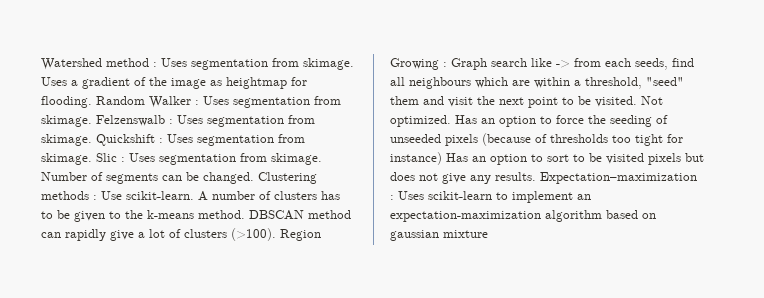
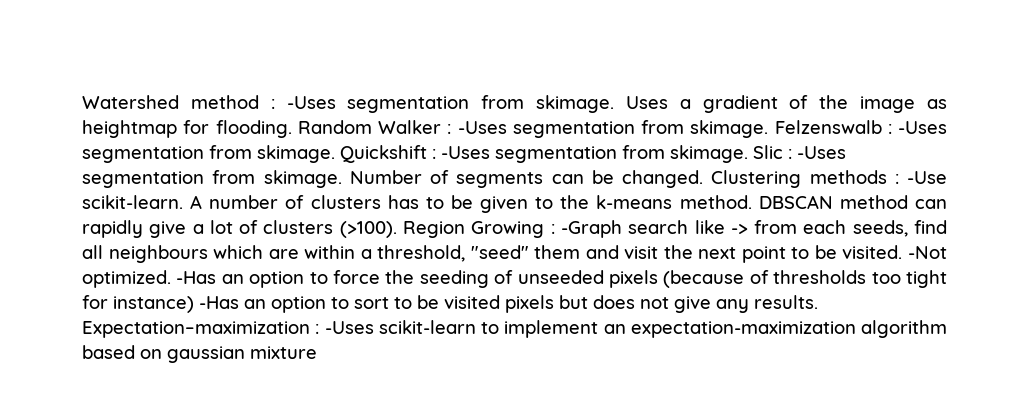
- Watershed method : Uses segmentation from skimage.
+ Watershed method : -Uses segmentation from skimage.
- Random Walker : Uses segmentation from skimage.
+ Random Walker : -Uses segmentation from skimage.
- Felzenswalb : Uses segmentation from skimage.
+ Felzenswalb : -Uses segmentation from skimage.
- Quickshift : Uses segmentation from skimage.
+ Quickshift : -Uses segmentation from skimage.
- Slic : Uses segmentation from skimage.
+ Slic : -Uses segmentation from skimage.
- Clustering methods : Use scikit-learn.
+ Clustering methods : -Use scikit-learn.
- Region Growing : Graph search like -> from each seeds, find all neighbours which are within a threshold, "seed" them and visit the next point to be visited.
+ Region Growing : -Graph search like -> from each seeds, find all neighbours which are within a threshold, "seed" them and visit the next point to be visited.
- Not optimized. Has an option to force the seeding of unseeded pixels (because of thresholds too tight for instance) Has an option to sort to be visited pixels but does not give any results.
+ -Not optimized. -Has an option to force the seeding of unseeded pixels (because of thresholds too tight for instance) -Has an option to sort to be visited pixels but does not give any results.
- Expectation–maximization : Uses scikit-learn to implement an expectation-maximization algorithm based on gaussian mixture
+ Expectation–maximization : -Uses scikit-learn to implement an expectation-maximization algorithm based on gaussian mixture

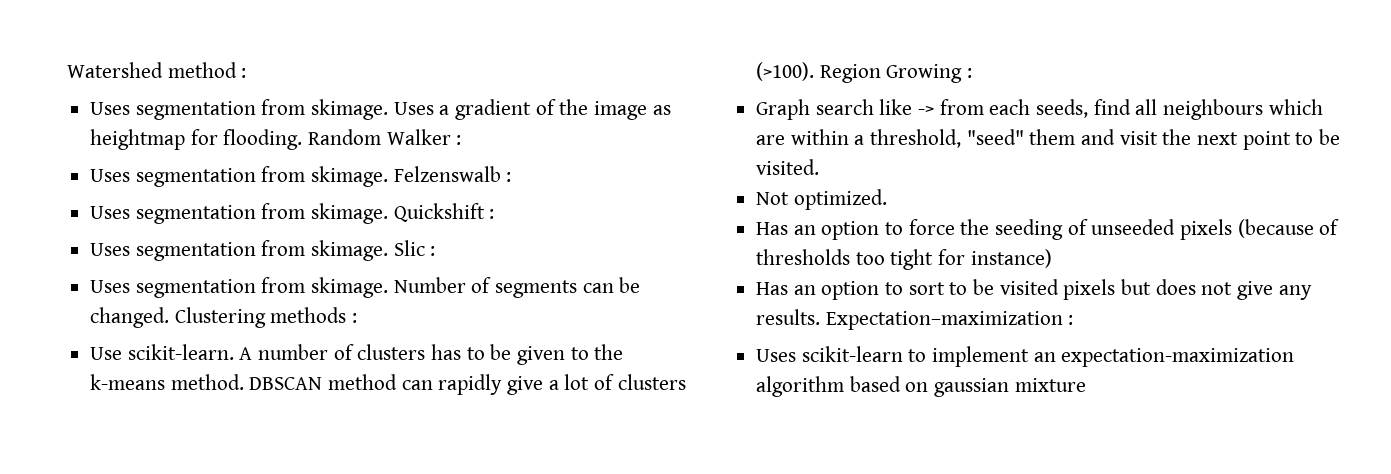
- Watershed method : -Uses segmentation from skimage.
+ Watershed method :
+ Uses segmentation from skimage.
- Random Walker : -Uses segmentation from skimage.
+ Random Walker :
+ Uses segmentation from skimage.
- Felzenswalb : -Uses segmentation from skimage.
+ Felzenswalb :
+ Uses segmentation from skimage.
- Quickshift : -Uses segmentation from skimage.
+ Quickshift :
+ Uses segmentation from skimage.
- Slic : -Uses segmentation from skimage.
+ Slic :
+ Uses segmentation from skimage.
- Clustering methods : -Use scikit-learn.
+ Clustering methods :
+ Use scikit-learn.
- Region Growing : -Graph search like -> from each seeds, find all neighbours which are within a threshold, "seed" them and visit the next point to be visited. -Not optimized. -Has an option to force the seeding of unseeded pixels (because of thresholds too tight for instance) -Has an option to sort to be visited pixels but does not give any results.
+ Region Growing :
+ Graph search like -> from each seeds, find all neighbours which are within a threshold, "seed" them and visit the next point to be visited.
+ Not optimized.
+ Has an option to force the seeding of unseeded pixels (because of thresholds too tight for instance)
+ Has an option to sort to be visited pixels but does not give any results.
- Expectation–maximization : -Uses scikit-learn to implement an expectation-maximization algorithm based on gaussian mixture
+ Expectation–maximization :
+ Uses scikit-learn to implement an expectation-maximization algorithm based on gaussian mixture

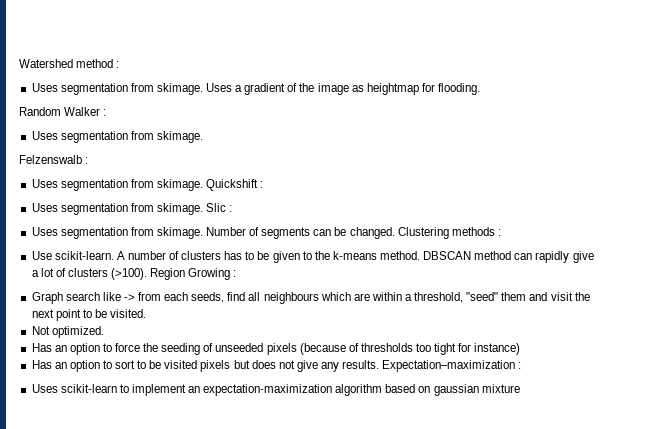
- Uses a gradient of the image as heightmap for flooding. Random Walker :
- Uses segmentation from skimage. Felzenswalb :
+ Uses a gradient of the image as heightmap for flooding.
+ Random Walker :
+ Uses segmentation from skimage.
+ Felzenswalb :

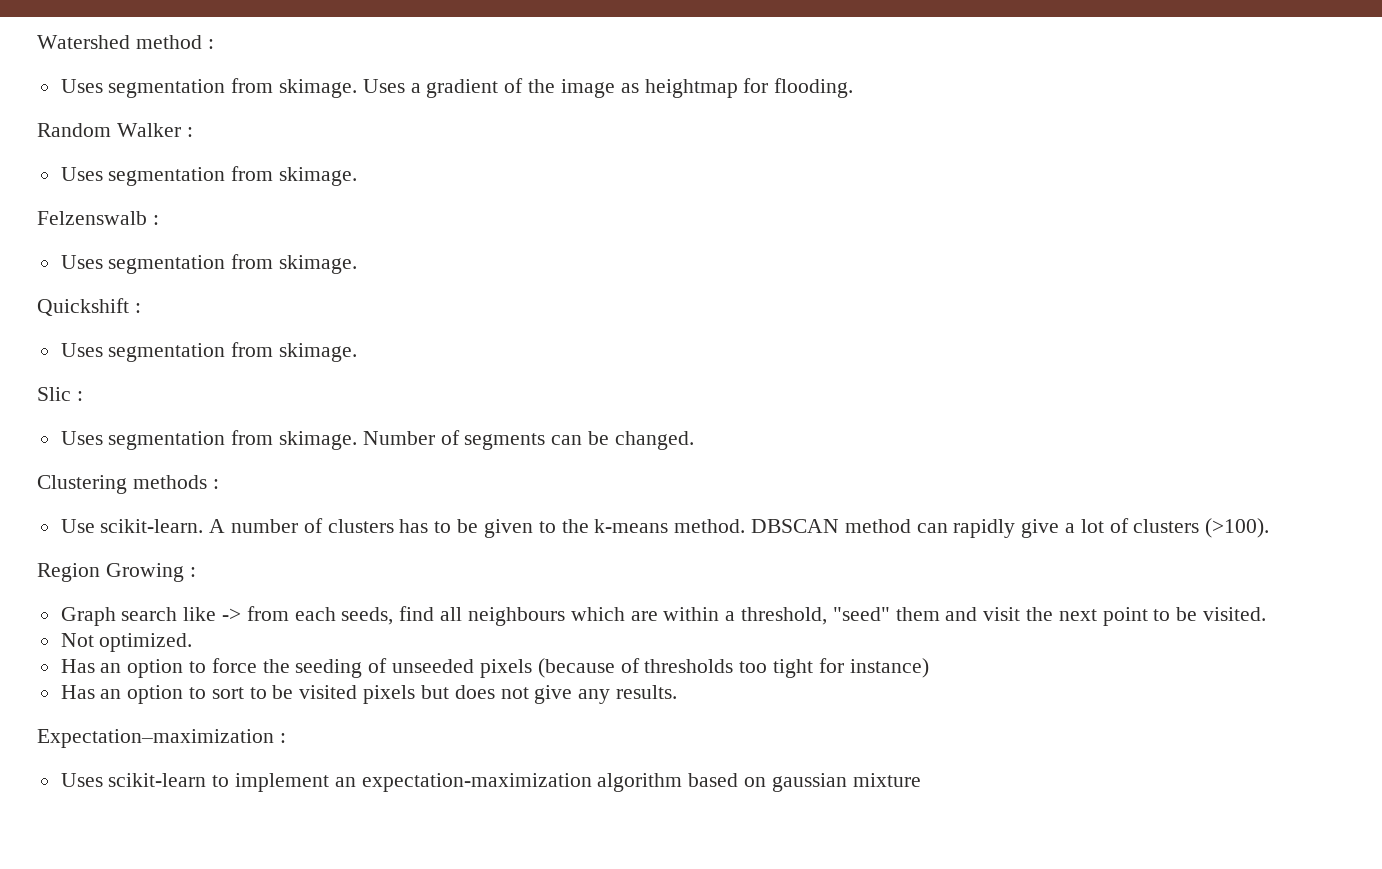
  Felzenswalb :
- Uses segmentation from skimage. Quickshift :
- Uses segmentation from skimage. Slic :
+ Uses segmentation from skimage.
+ Quickshift :
+ Uses segmentation from skimage.
+ Slic :
- Number of segments can be changed. Clustering methods :
+ Number of segments can be changed.
+ Clustering methods :
- DBSCAN method can rapidly give a lot of clusters (>100). Region Growing :
+ DBSCAN method can rapidly give a lot of clusters (>100).
+ Region Growing :
- Has an option to sort to be visited pixels but does not give any results. Expectation–maximization :
+ Has an option to sort to be visited pixels but does not give any results.
+ Expectation–maximization :

